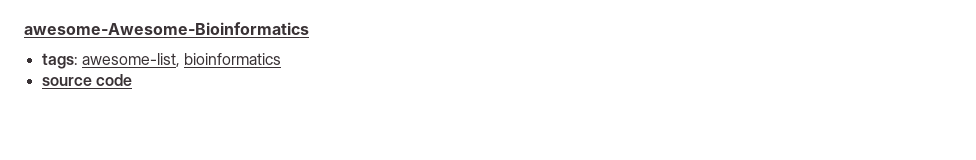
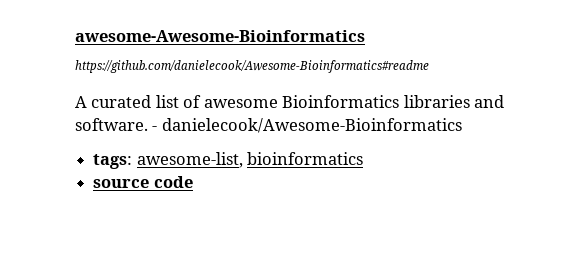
+ https://github.com/danielecook/Awesome-Bioinformatics#readme
+ A curated list of awesome Bioinformatics libraries and software. - danielecook/Awesome-Bioinformatics

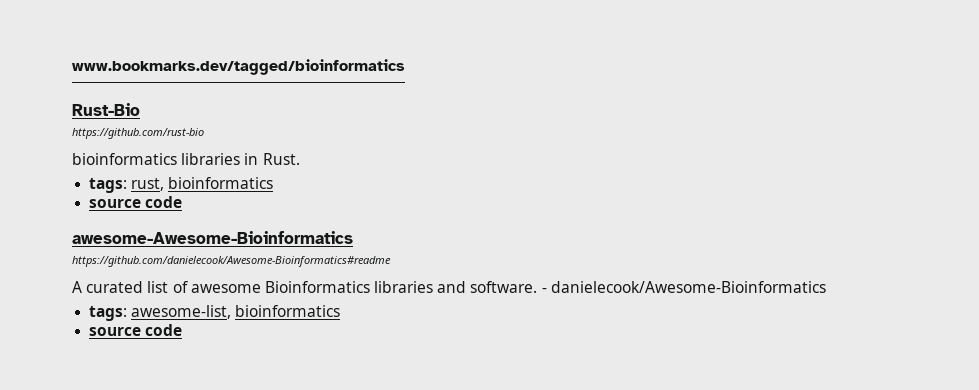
+ www.bookmarks.dev/tagged/bioinformatics
+ Rust-Bio
+ https://github.com/rust-bio
+ bioinformatics libraries in Rust.
+ tags: rust, bioinformatics
+ source code

